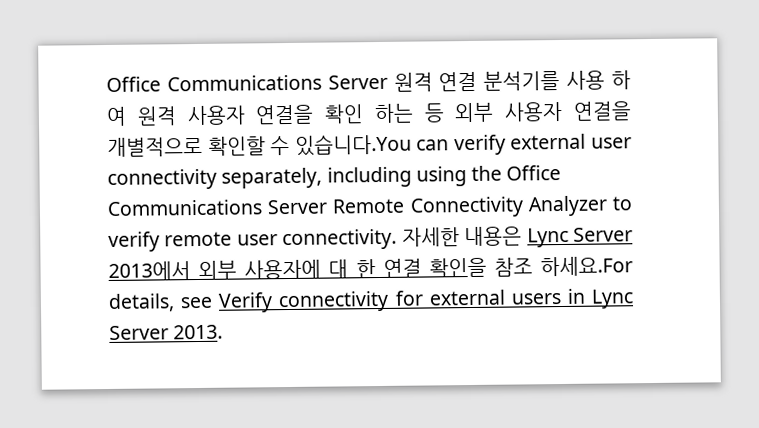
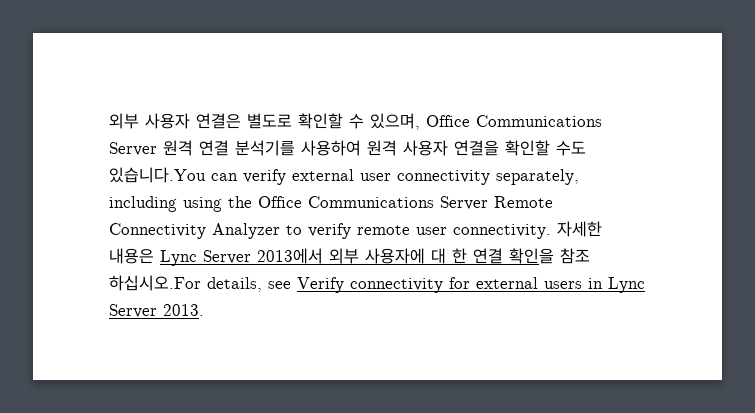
- Office Communications Server 원격 연결 분석기를 사용 하 여 원격 사용자 연결을 확인 하는 등 외부 사용자 연결을 개별적으로 확인할 수 있습니다.You can verify external user connectivity separately, including using the Office Communications Server Remote Connectivity Analyzer to verify remote user connectivity.
+ 외부 사용자 연결은 별도로 확인할 수 있으며, Office Communications Server 원격 연결 분석기를 사용하여 원격 사용자 연결을 확인할 수도 있습니다.You can verify external user connectivity separately, including using the Office Communications Server Remote Connectivity Analyzer to verify remote user connectivity.
- 자세한 내용은 Lync Server 2013에서 외부 사용자에 대 한 연결 확인을 참조 하세요.For details, see Verify connectivity for external users in Lync Server 2013.
+ 자세한 내용은 Lync Server 2013에서 외부 사용자에 대 한 연결 확인을 참조 하십시오.For details, see Verify connectivity for external users in Lync Server 2013.

